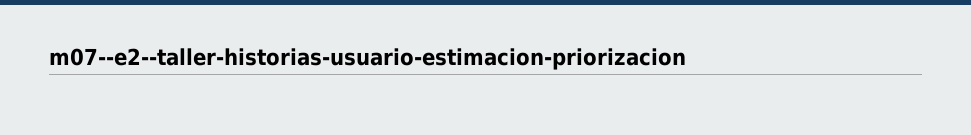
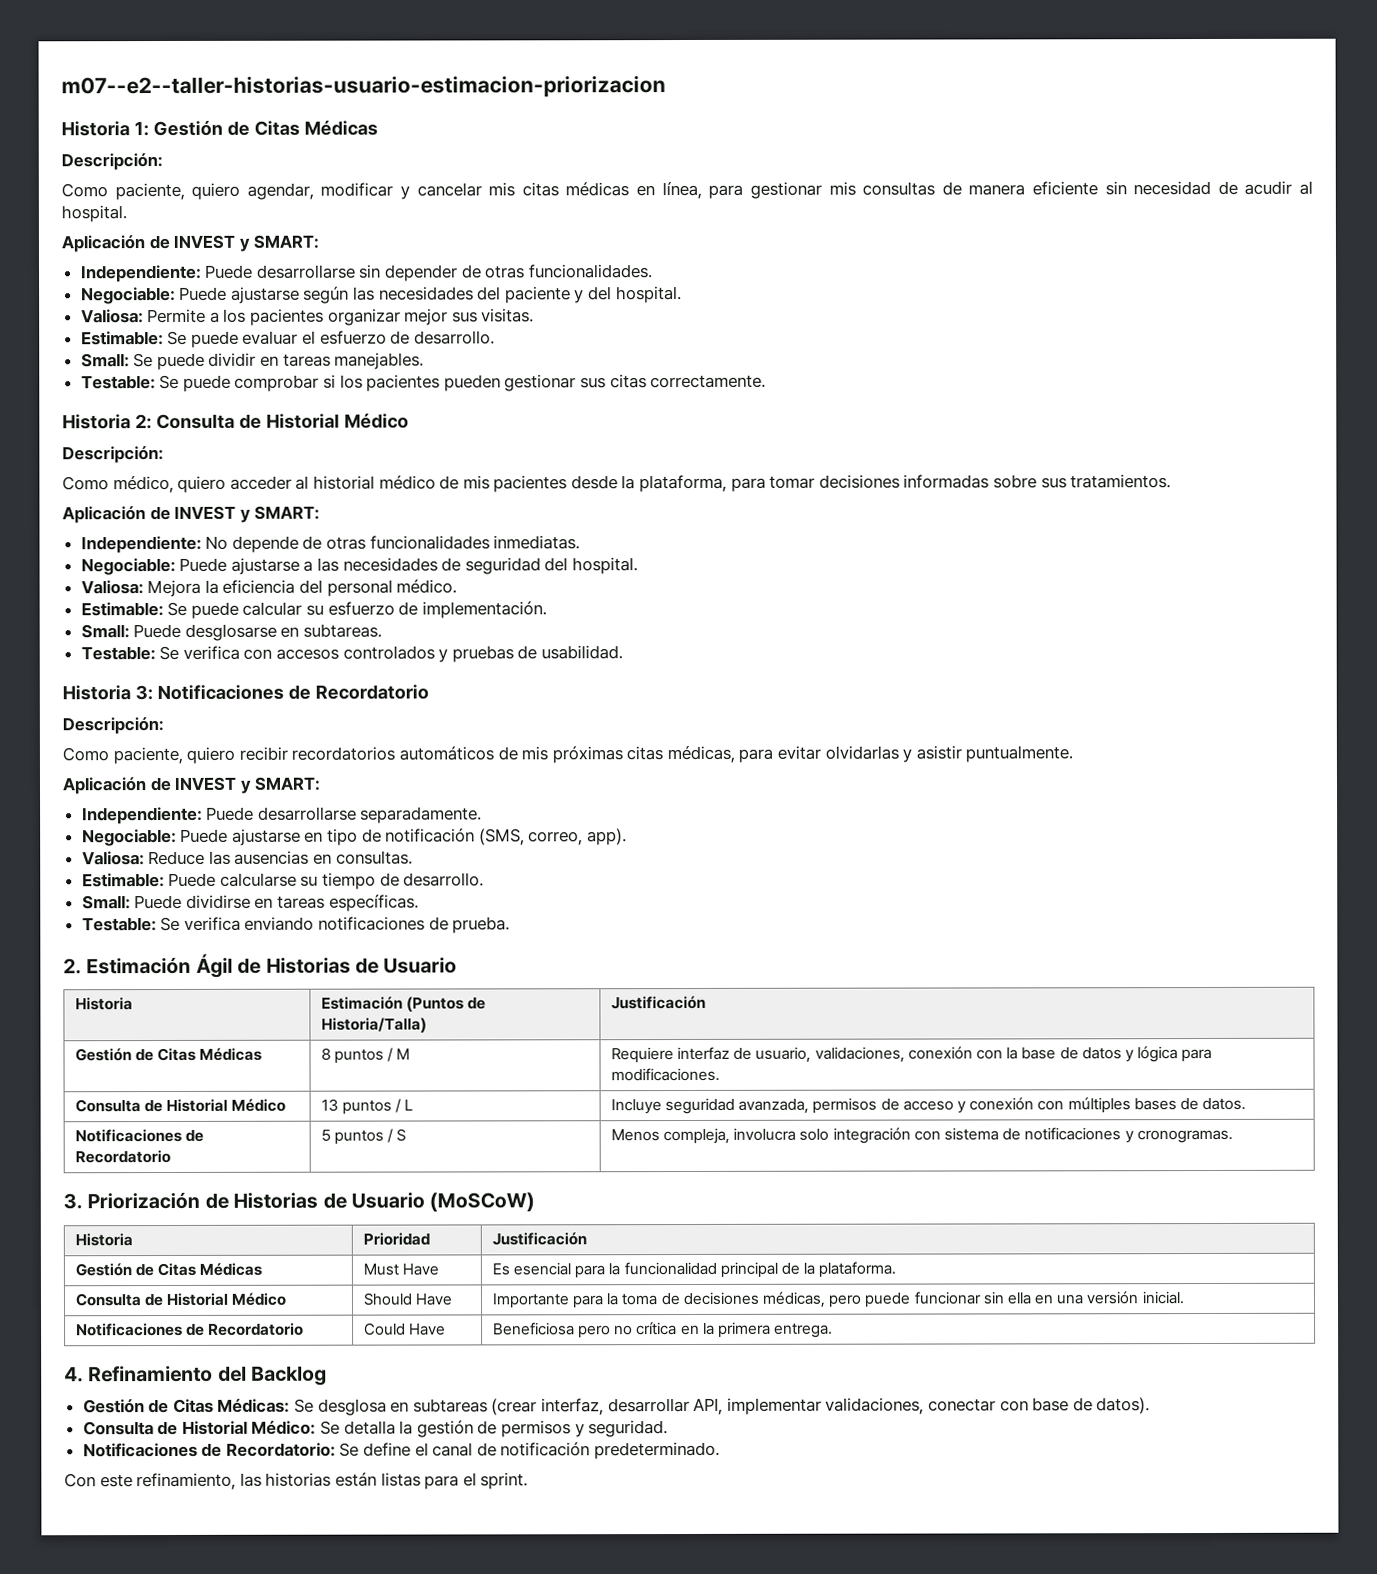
+ Historia 1: Gestión de Citas Médicas
+ Descripción:
+ Como paciente, quiero agendar, modificar y cancelar mis citas médicas en línea, para gestionar mis consultas de manera eficiente sin necesidad de acudir al hospital.
+ Aplicación de INVEST y SMART:
+ Independiente: Puede desarrollarse sin depender de otras funcionalidades.
+ Negociable: Puede ajustarse según las necesidades del paciente y del hospital.
+ Valiosa: Permite a los pacientes organizar mejor sus visitas.
+ Estimable: Se puede evaluar el esfuerzo de desarrollo.
+ Small: Se puede dividir en tareas manejables.
+ Testable: Se puede comprobar si los pacientes pueden gestionar sus citas correctamente.
+ Historia 2: Consulta de Historial Médico
+ Descripción:
+ Como médico, quiero acceder al historial médico de mis pacientes desde la plataforma, para tomar decisiones informadas sobre sus tratamientos.
+ Aplicación de INVEST y SMART:
+ Independiente: No depende de otras funcionalidades inmediatas.
+ Negociable: Puede ajustarse a las necesidades de seguridad del hospital.
+ Valiosa: Mejora la eficiencia del personal médico.
+ Estimable: Se puede calcular su esfuerzo de implementación.
+ Small: Puede desglosarse en subtareas.
+ Testable: Se verifica con accesos controlados y pruebas de usabilidad.
+ Historia 3: Notificaciones de Recordatorio
+ Descripción:
+ Como paciente, quiero recibir recordatorios automáticos de mis próximas citas médicas, para evitar olvidarlas y asistir puntualmente.
+ Aplicación de INVEST y SMART:
+ Independiente: Puede desarrollarse separadamente.
+ Negociable: Puede ajustarse en tipo de notificación (SMS, correo, app).
+ Valiosa: Reduce las ausencias en consultas.
+ Estimable: Puede calcularse su tiempo de desarrollo.
+ Small: Puede dividirse en tareas específicas.
+ Testable: Se verifica enviando notificaciones de prueba.
+ 2. Estimación Ágil de Historias de Usuario
+ Historia | Estimación (Puntos de Historia/Talla) | Justificación
+ Gestión de Citas Médicas | 8 puntos / M | Requiere interfaz de usuario, validaciones, conexión con la base de datos y lógica para modificaciones.
+ Consulta de Historial Médico | 13 puntos / L | Incluye seguridad avanzada, permisos de acceso y conexión con múltiples bases de datos.
+ Notificaciones de Recordatorio | 5 puntos / S | Menos compleja, involucra solo integración con sistema de notificaciones y cronogramas.
+ 3. Priorización de Historias de Usuario (MoSCoW)
+ Historia | Prioridad | Justificación
+ Gestión de Citas Médicas | Must Have | Es esencial para la funcionalidad principal de la plataforma.
+ Consulta de Historial Médico | Should Have | Importante para la toma de decisiones médicas, pero puede funcionar sin ella en una versión inicial.
+ Notificaciones de Recordatorio | Could Have | Beneficiosa pero no crítica en la primera entrega.
+ 4. Refinamiento del Backlog
+ Gestión de Citas Médicas: Se desglosa en subtareas (crear interfaz, desarrollar API, implementar validaciones, conectar con base de datos).
+ Consulta de Historial Médico: Se detalla la gestión de permisos y seguridad.
+ Notificaciones de Recordatorio: Se define el canal de notificación predeterminado.
+ Con este refinamiento, las historias están listas para el sprint.

